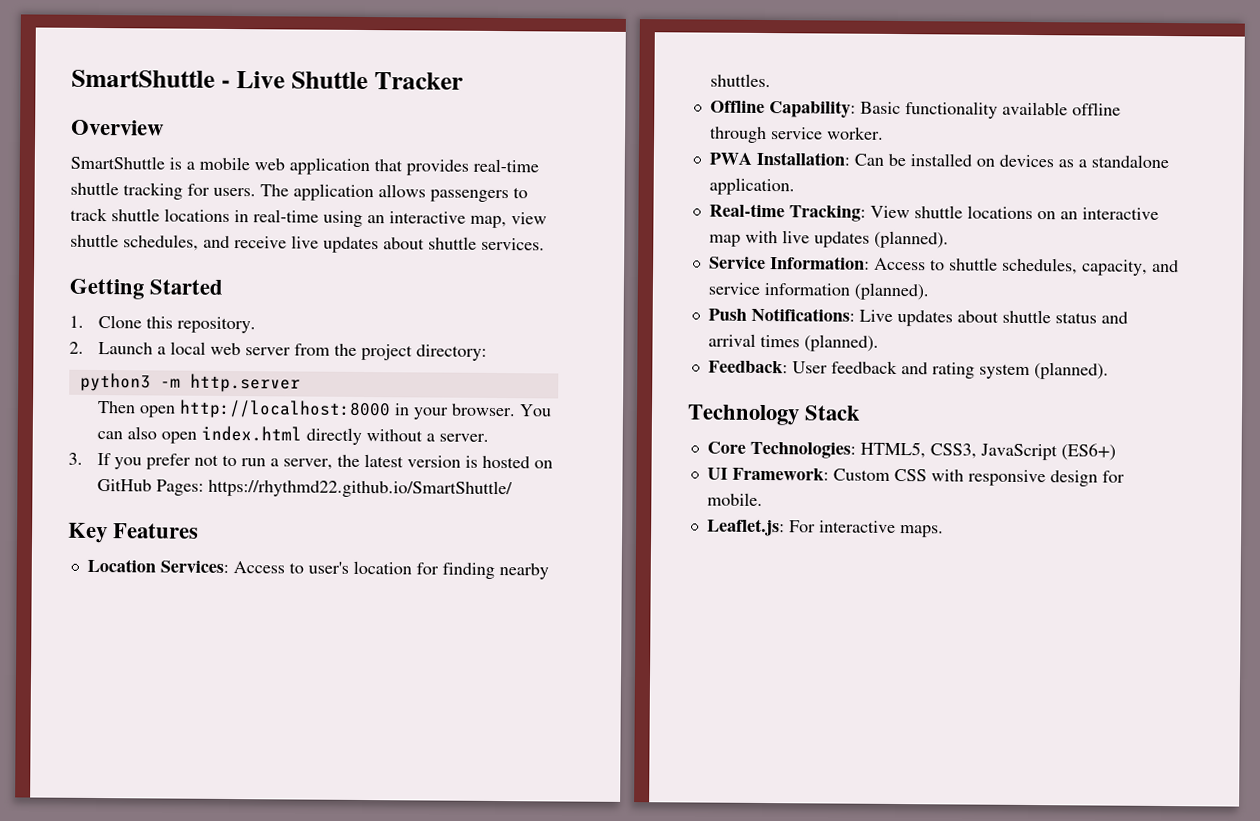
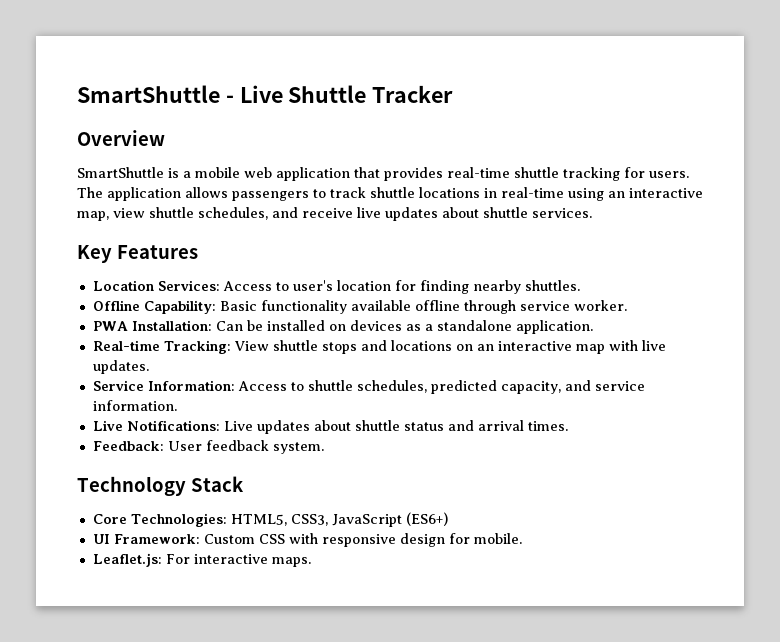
- Getting Started
- 1. Clone this repository.
- 2. Launch a local web server from the project directory:
- python3 -m http.server
- Then open http://localhost:8000 in your browser. You can also open index.html directly without a server.
- 3. If you prefer not to run a server, the latest version is hosted on GitHub Pages: https://rhythmd22.github.io/SmartShuttle/
- Real-time Tracking: View shuttle locations on an interactive map with live updates (planned).
+ Real-time Tracking: View shuttle stops and locations on an interactive map with live updates.
- Service Information: Access to shuttle schedules, capacity, and service information (planned).
- Push Notifications: Live updates about shuttle status and arrival times (planned).
+ Service Information: Access to shuttle schedules, predicted capacity, and service information.
+ Live Notifications: Live updates about shuttle status and arrival times.
- Feedback: User feedback and rating system (planned).
+ Feedback: User feedback system.

